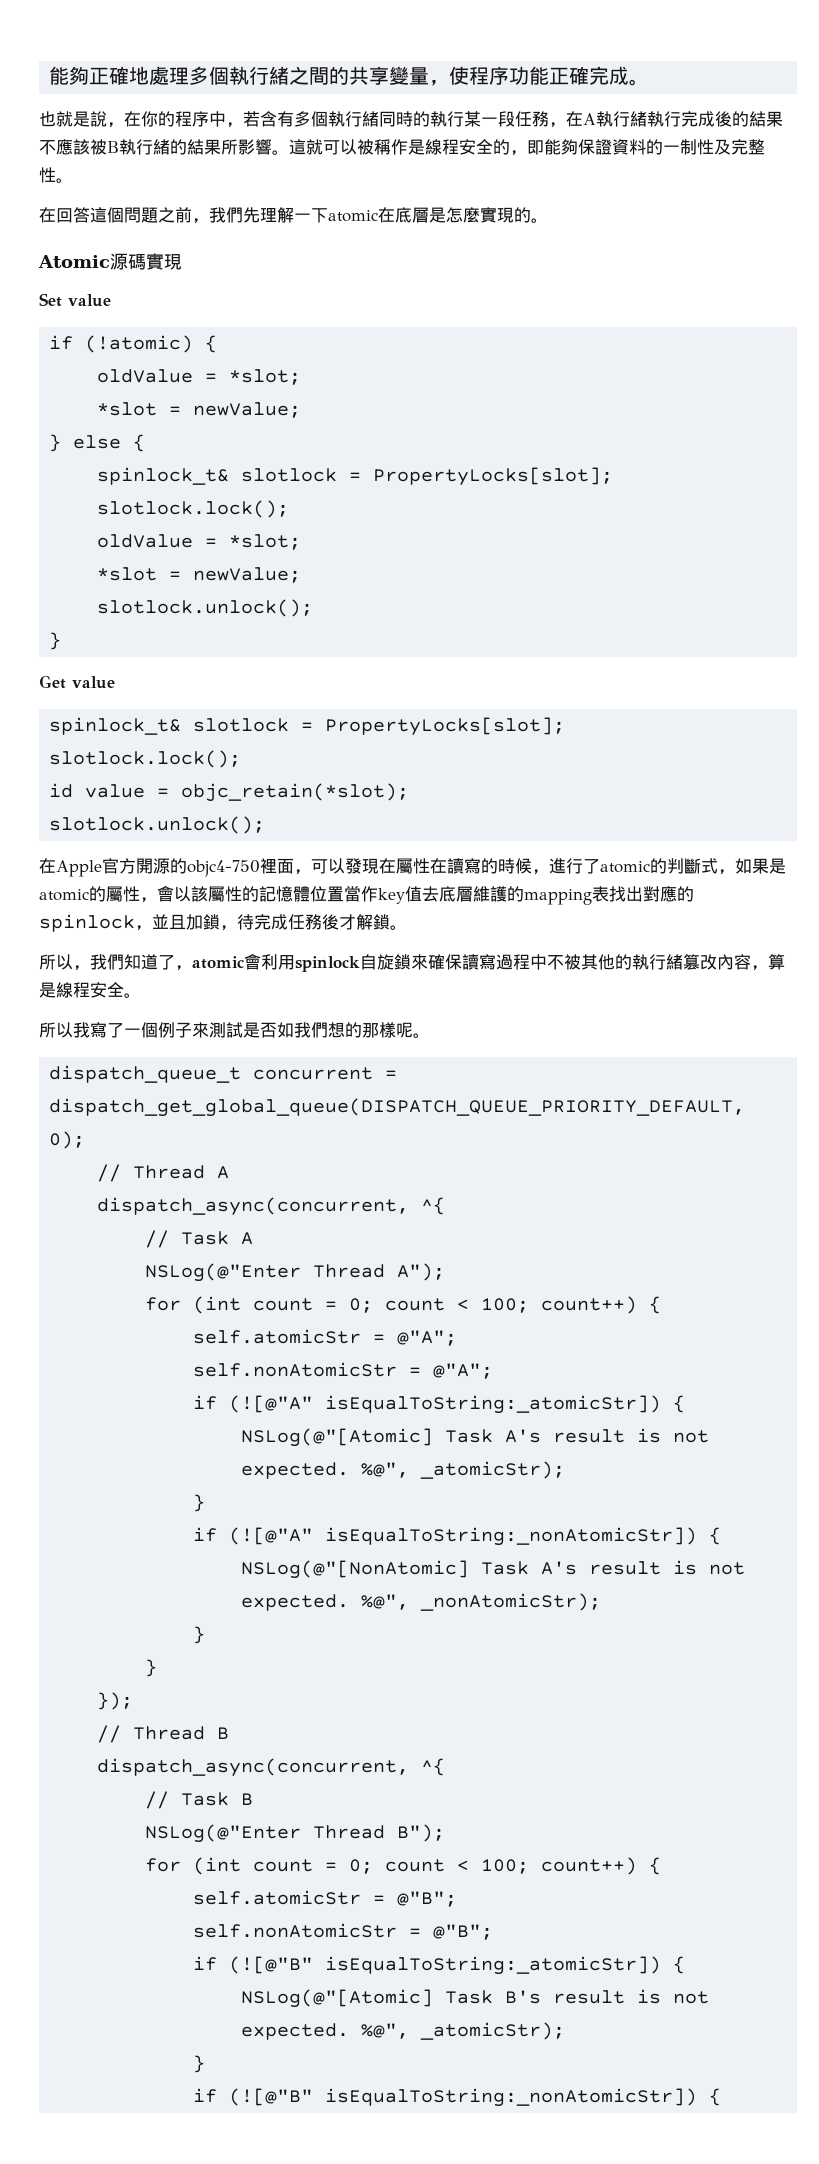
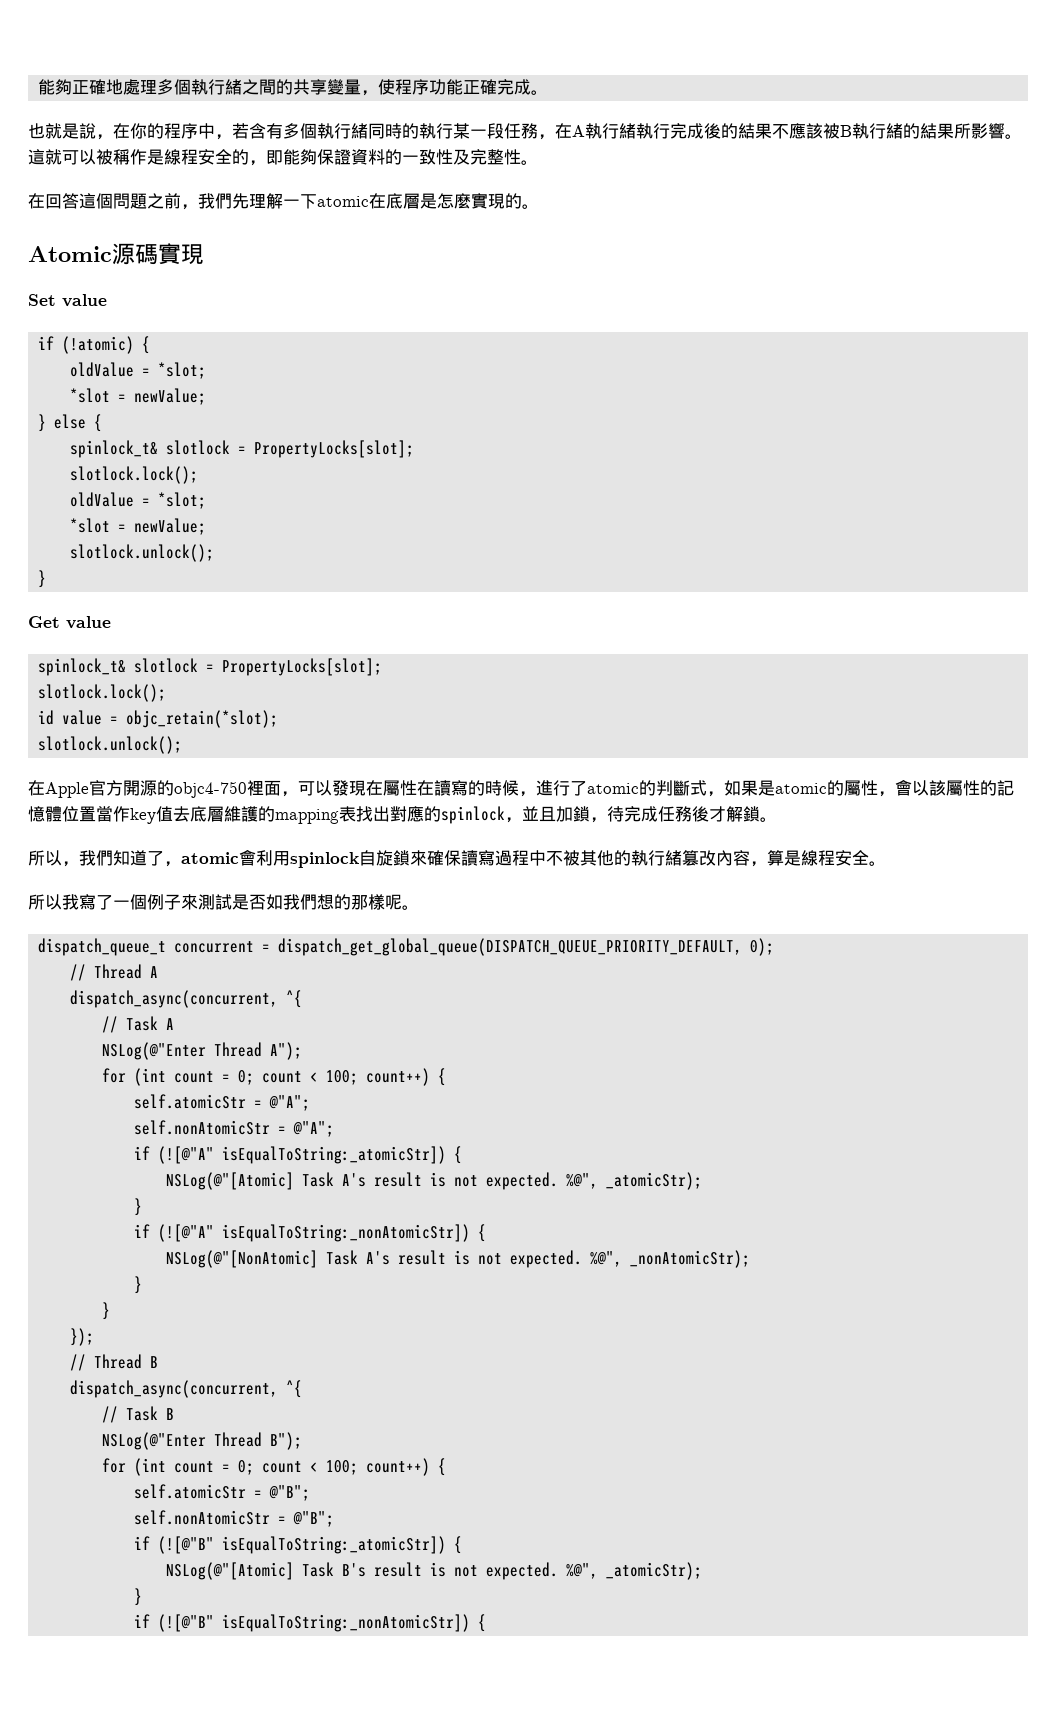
- 這就可以被稱作是線程安全的，即能夠保證資料的一制性及完整性。
+ 這就可以被稱作是線程安全的，即能夠保證資料的一致性及完整性。

